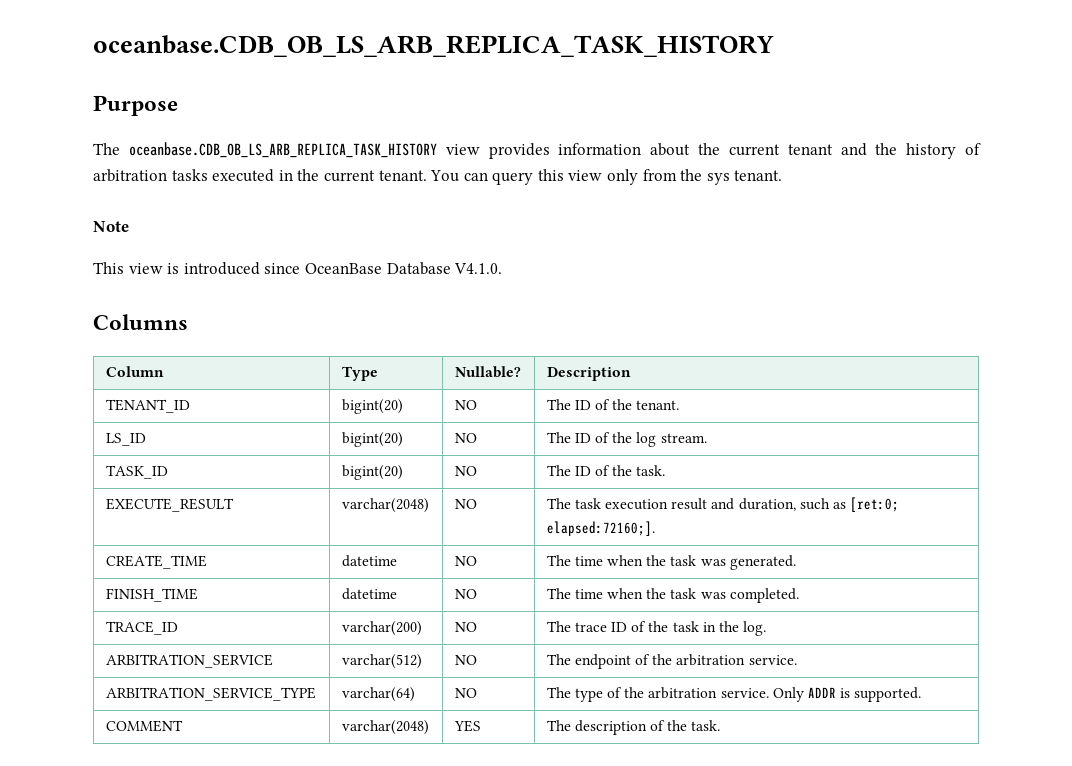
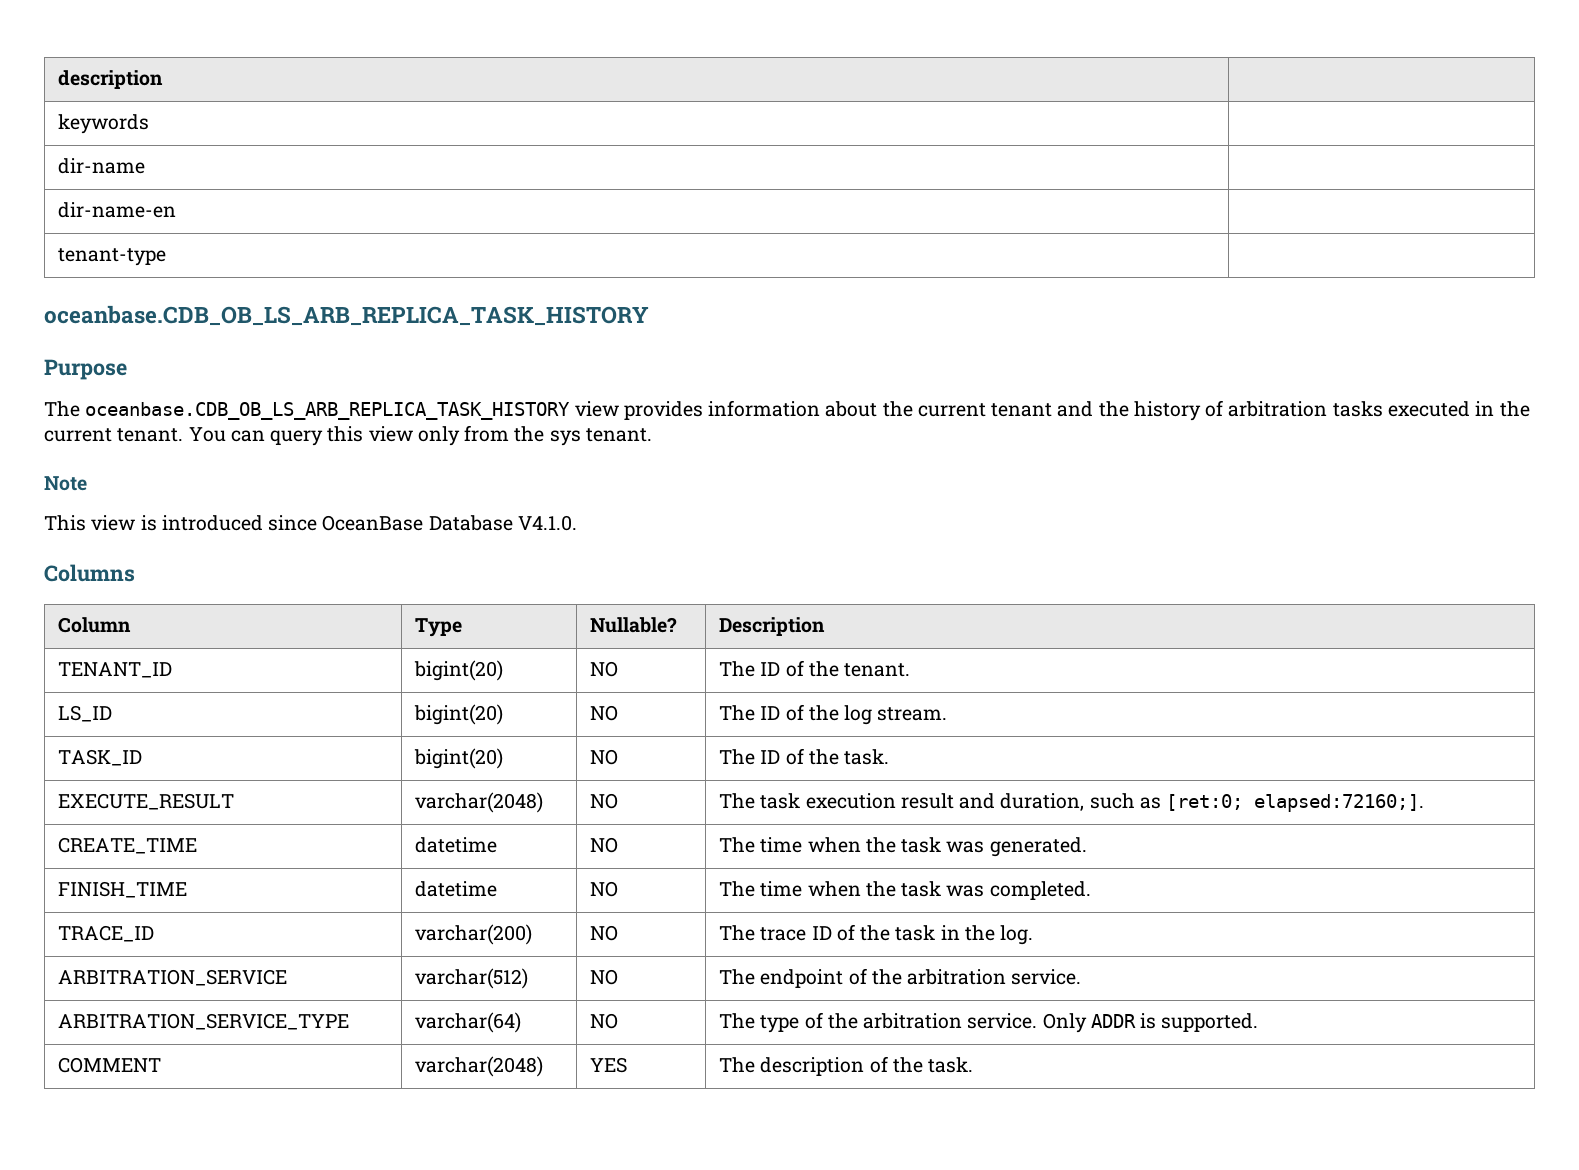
+ description |
+ keywords |
+ dir-name |
+ dir-name-en |
+ tenant-type |

